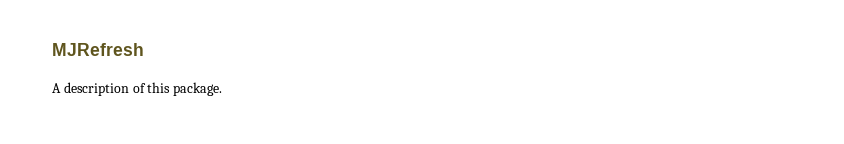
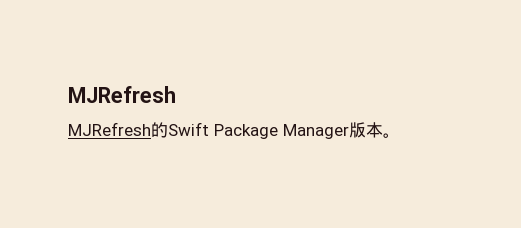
- A description of this package.
+ MJRefresh的Swift Package Manager版本。

